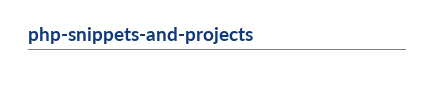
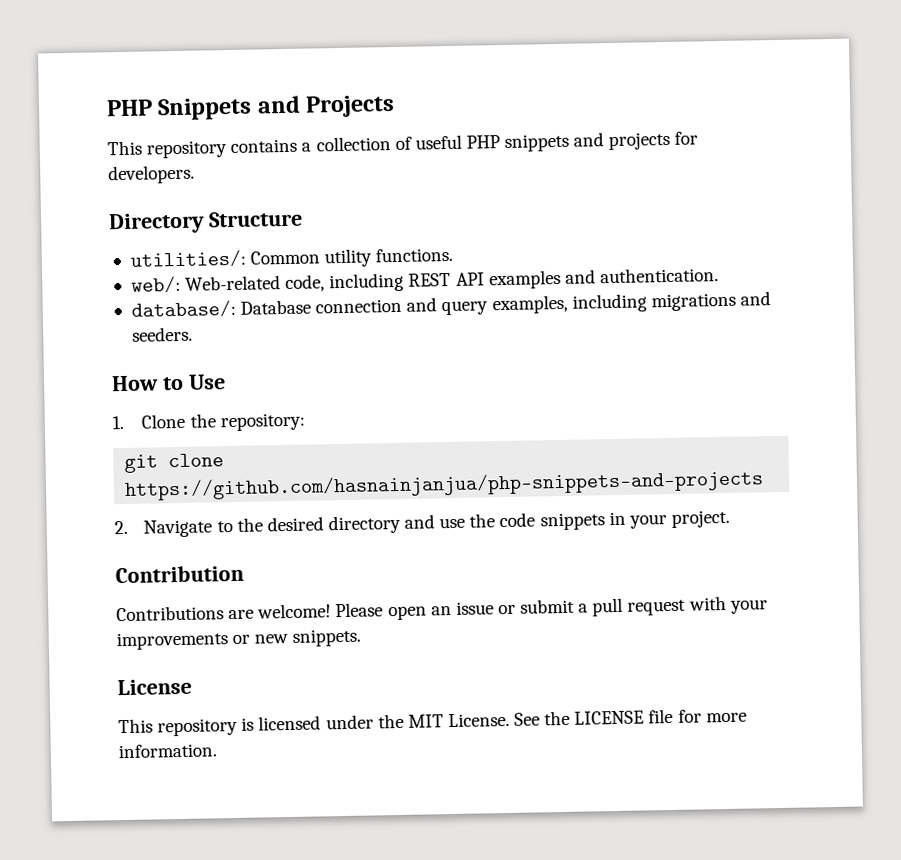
- php-snippets-and-projects
+ PHP Snippets and Projects
+ This repository contains a collection of useful PHP snippets and projects for developers.
+ Directory Structure
+ utilities/: Common utility functions.
+ web/: Web-related code, including REST API examples and authentication.
+ database/: Database connection and query examples, including migrations and seeders.
+ How to Use
+ 1. Clone the repository:
+ git clone https://github.com/hasnainjanjua/php-snippets-and-projects
+ 2. Navigate to the desired directory and use the code snippets in your project.
+ Contribution
+ Contributions are welcome! Please open an issue or submit a pull request with your improvements or new snippets.
+ License
+ This repository is licensed under the MIT License. See the LICENSE file for more information.

